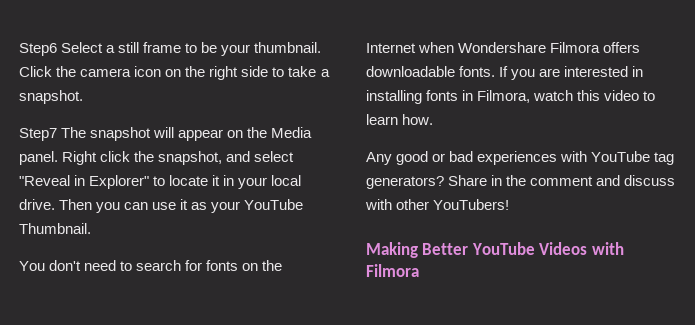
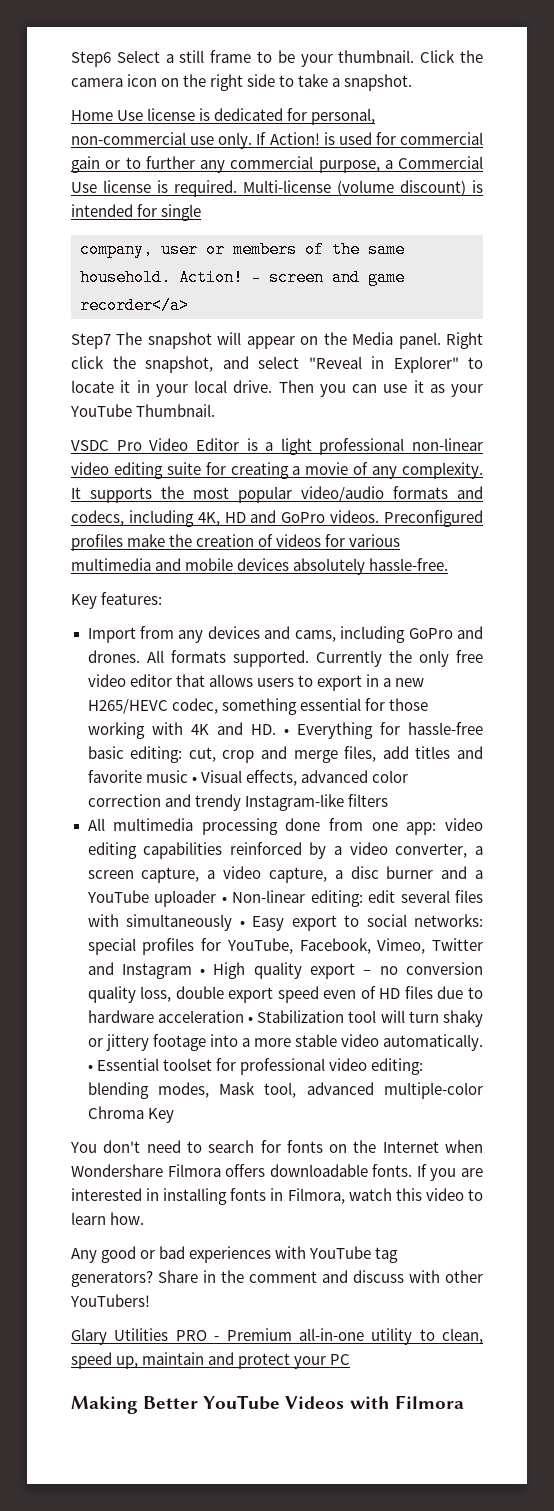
+ Home Use license is dedicated for personal, non-commercial use only. If Action! is used for commercial gain or to further any commercial purpose, a Commercial Use license is required. Multi-license (volume discount) is intended for single
+ company, user or members of the same household. Action! - screen and game recorder</a>
+ VSDC Pro Video Editor is a light professional non-linear video editing suite for creating a movie of any complexity. It supports the most popular video/audio formats and codecs, including 4K, HD and GoPro videos. Preconfigured profiles make the creation of videos for various multimedia and mobile devices absolutely hassle-free.
+ Key features:
+ Import from any devices and cams, including GoPro and drones. All formats supported. Сurrently the only free video editor that allows users to export in a new H265/HEVC codec, something essential for those working with 4K and HD. • Everything for hassle-free basic editing: cut, crop and merge files, add titles and favorite music • Visual effects, advanced color correction and trendy Instagram-like filters
+ All multimedia processing done from one app: video editing capabilities reinforced by a video converter, a screen capture, a video capture, a disc burner and a YouTube uploader • Non-linear editing: edit several files with simultaneously • Easy export to social networks: special profiles for YouTube, Facebook, Vimeo, Twitter and Instagram • High quality export – no conversion quality loss, double export speed even of HD files due to hardware acceleration • Stabilization tool will turn shaky or jittery footage into a more stable video automatically. • Essential toolset for professional video editing: blending modes, Mask tool, advanced multiple-color Chroma Key
+ Glary Utilities PRO - Premium all-in-one utility to clean, speed up, maintain and protect your PC

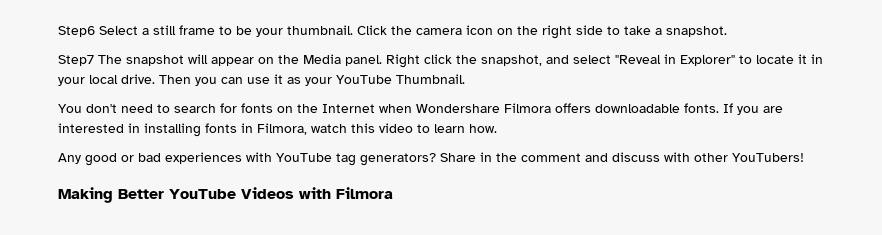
- Home Use license is dedicated for personal, non-commercial use only. If Action! is used for commercial gain or to further any commercial purpose, a Commercial Use license is required. Multi-license (volume discount) is intended for single
- company, user or members of the same household. Action! - screen and game recorder</a>
- VSDC Pro Video Editor is a light professional non-linear video editing suite for creating a movie of any complexity. It supports the most popular video/audio formats and codecs, including 4K, HD and GoPro videos. Preconfigured profiles make the creation of videos for various multimedia and mobile devices absolutely hassle-free.
- Key features:
- Import from any devices and cams, including GoPro and drones. All formats supported. Сurrently the only free video editor that allows users to export in a new H265/HEVC codec, something essential for those working with 4K and HD. • Everything for hassle-free basic editing: cut, crop and merge files, add titles and favorite music • Visual effects, advanced color correction and trendy Instagram-like filters
- All multimedia processing done from one app: video editing capabilities reinforced by a video converter, a screen capture, a video capture, a disc burner and a YouTube uploader • Non-linear editing: edit several files with simultaneously • Easy export to social networks: special profiles for YouTube, Facebook, Vimeo, Twitter and Instagram • High quality export – no conversion quality loss, double export speed even of HD files due to hardware acceleration • Stabilization tool will turn shaky or jittery footage into a more stable video automatically. • Essential toolset for professional video editing: blending modes, Mask tool, advanced multiple-color Chroma Key
- Glary Utilities PRO - Premium all-in-one utility to clean, speed up, maintain and protect your PC

